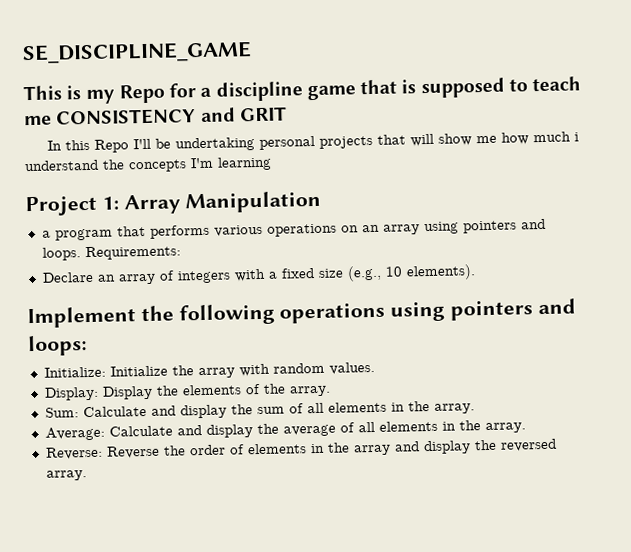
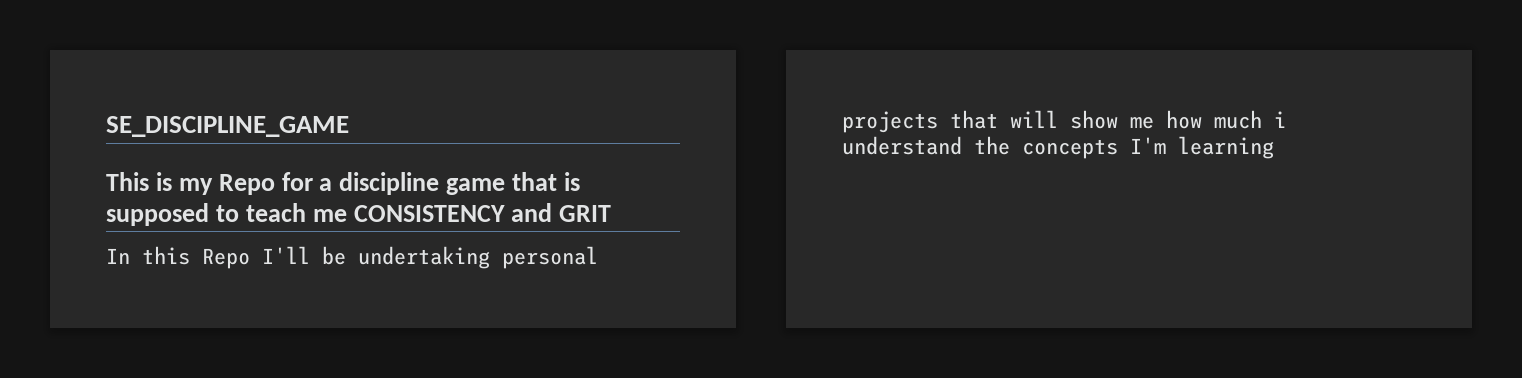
- Project 1: Array Manipulation
- a program that performs various operations on an array using pointers and loops. Requirements:
- Declare an array of integers with a fixed size (e.g., 10 elements).
- Implement the following operations using pointers and loops:
- Initialize: Initialize the array with random values.
- Display: Display the elements of the array.
- Sum: Calculate and display the sum of all elements in the array.
- Average: Calculate and display the average of all elements in the array.
- Reverse: Reverse the order of elements in the array and display the reversed array.

